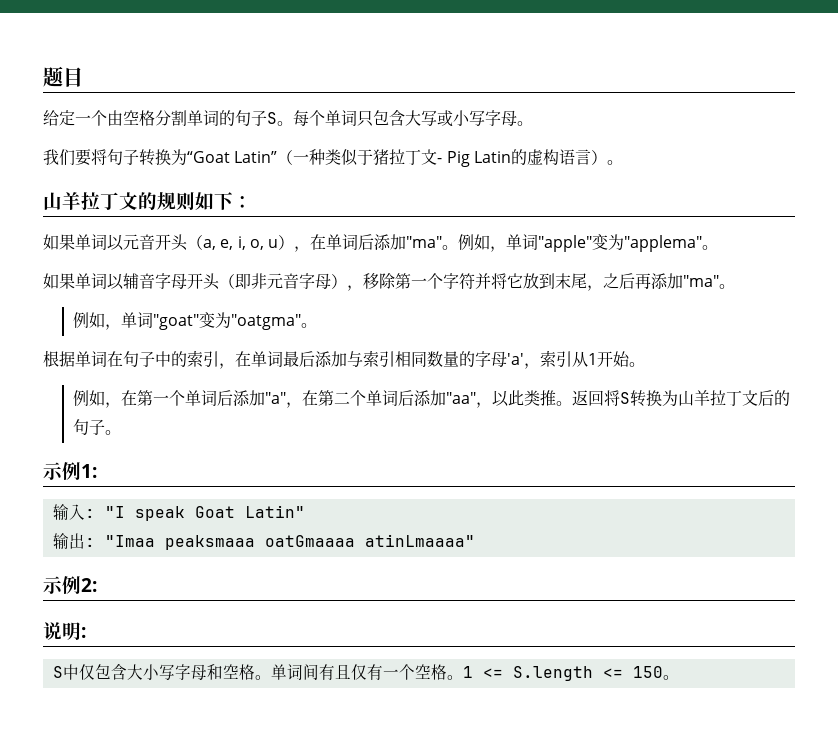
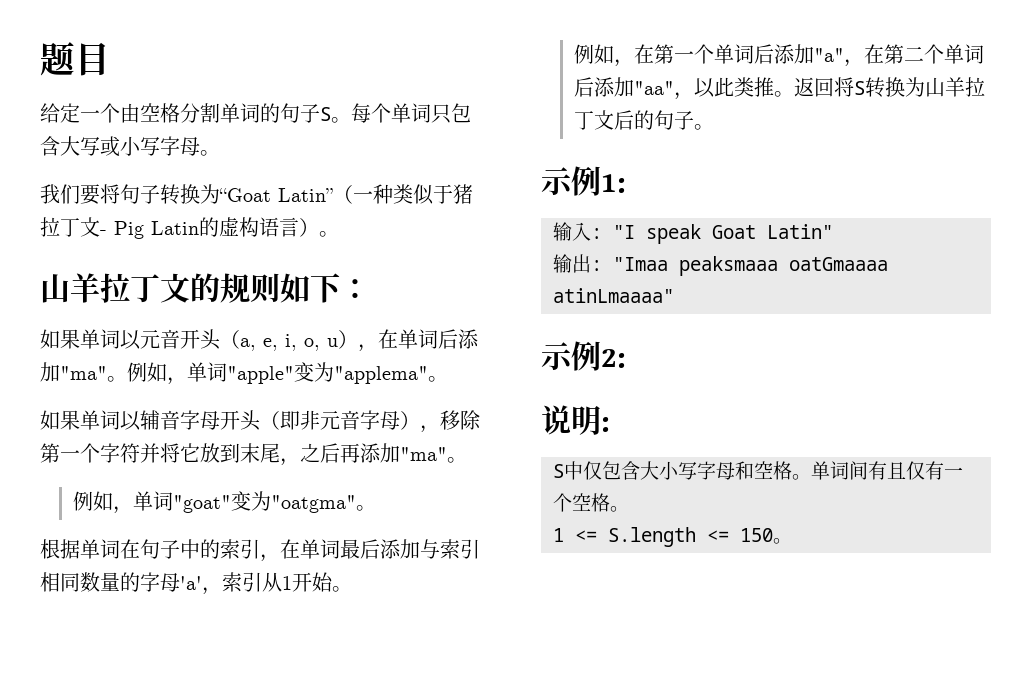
- 单词间有且仅有一个空格。1 <= S.length <= 150。
+ 单词间有且仅有一个空格。
+ 1 <= S.length <= 150。

